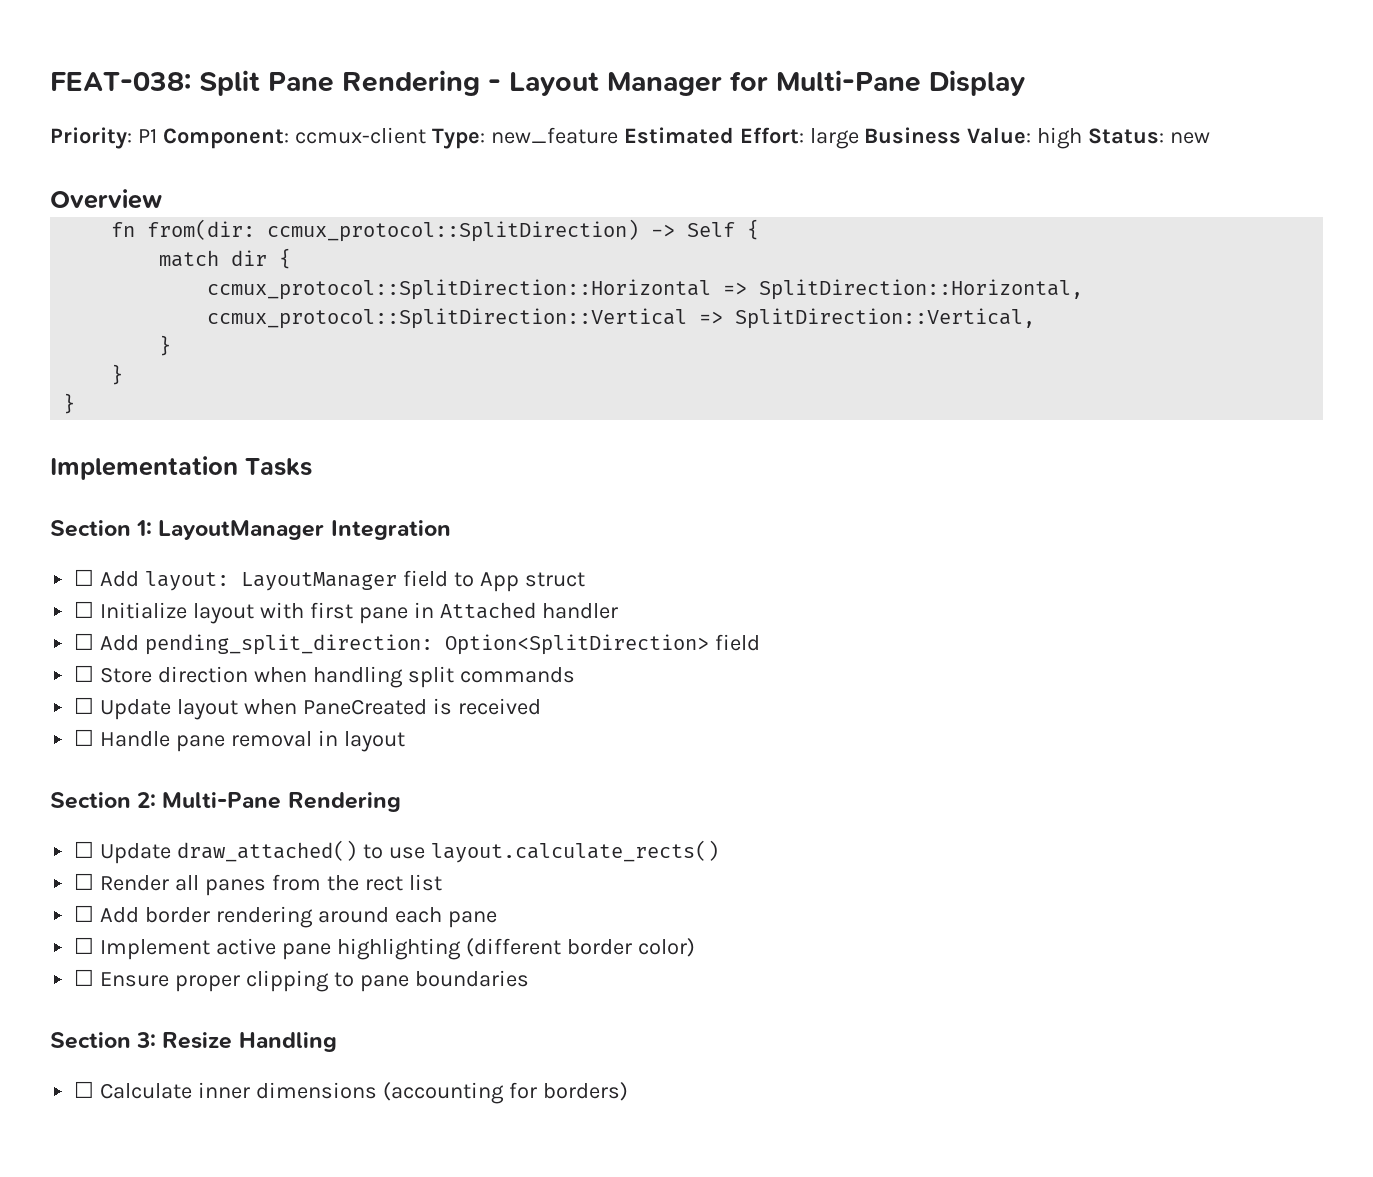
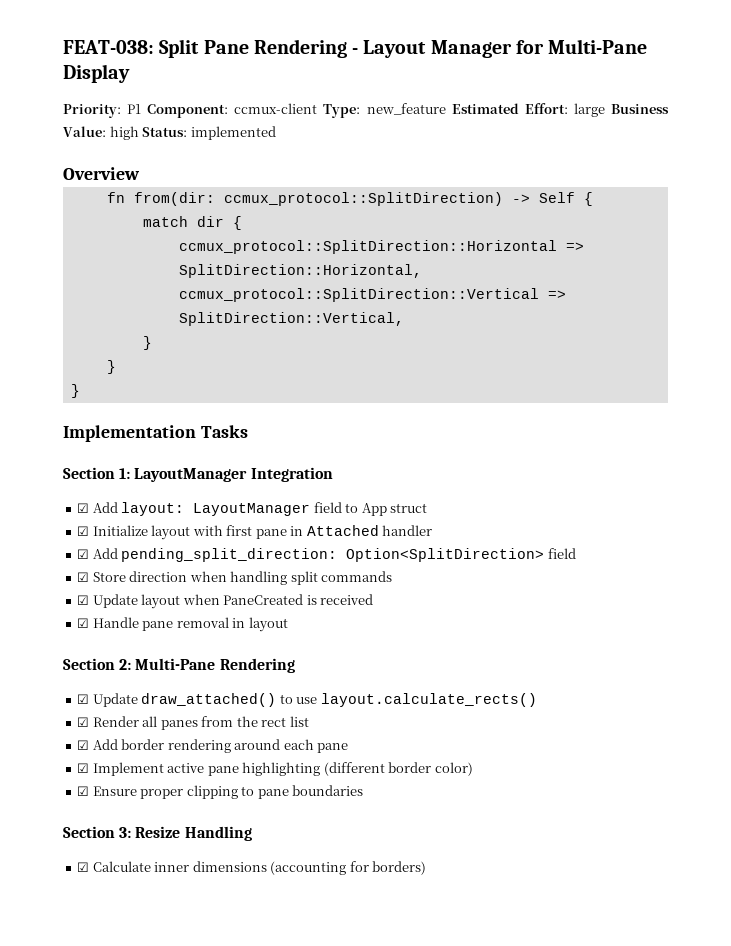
- Priority: P1 Component: ccmux-client Type: new_feature Estimated Effort: large Business Value: high Status: new
+ Priority: P1 Component: ccmux-client Type: new_feature Estimated Effort: large Business Value: high Status: implemented
- ☐ Add layout: LayoutManager field to App struct
+ ☑ Add layout: LayoutManager field to App struct
- ☐ Initialize layout with first pane in Attached handler
+ ☑ Initialize layout with first pane in Attached handler
- ☐ Add pending_split_direction: Option<SplitDirection> field
+ ☑ Add pending_split_direction: Option<SplitDirection> field
- ☐ Store direction when handling split commands
+ ☑ Store direction when handling split commands
- ☐ Update layout when PaneCreated is received
+ ☑ Update layout when PaneCreated is received
- ☐ Handle pane removal in layout
+ ☑ Handle pane removal in layout
- ☐ Update draw_attached() to use layout.calculate_rects()
+ ☑ Update draw_attached() to use layout.calculate_rects()
- ☐ Render all panes from the rect list
+ ☑ Render all panes from the rect list
- ☐ Add border rendering around each pane
+ ☑ Add border rendering around each pane
- ☐ Implement active pane highlighting (different border color)
+ ☑ Implement active pane highlighting (different border color)
- ☐ Ensure proper clipping to pane boundaries
+ ☑ Ensure proper clipping to pane boundaries
- ☐ Calculate inner dimensions (accounting for borders)
+ ☑ Calculate inner dimensions (accounting for borders)

